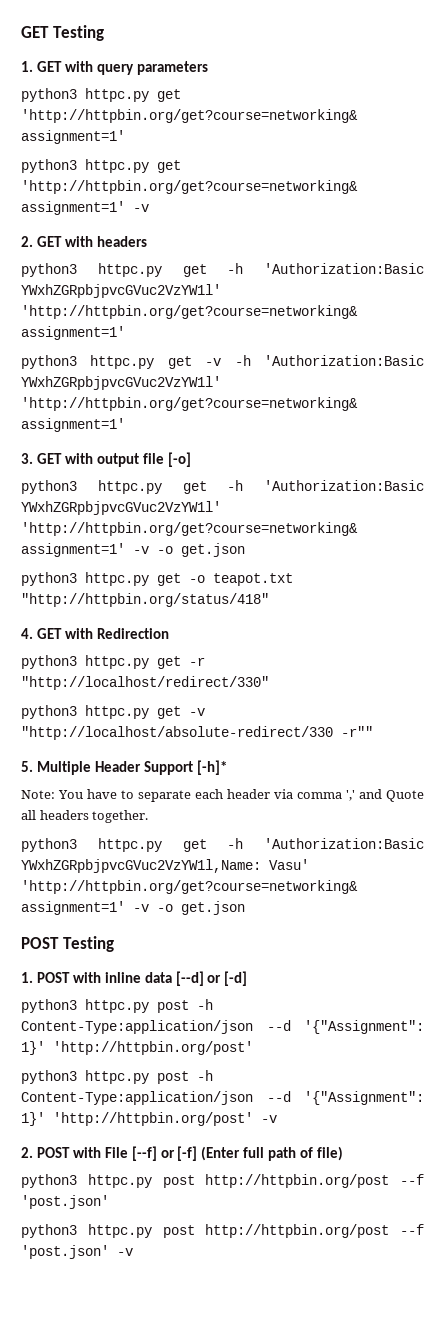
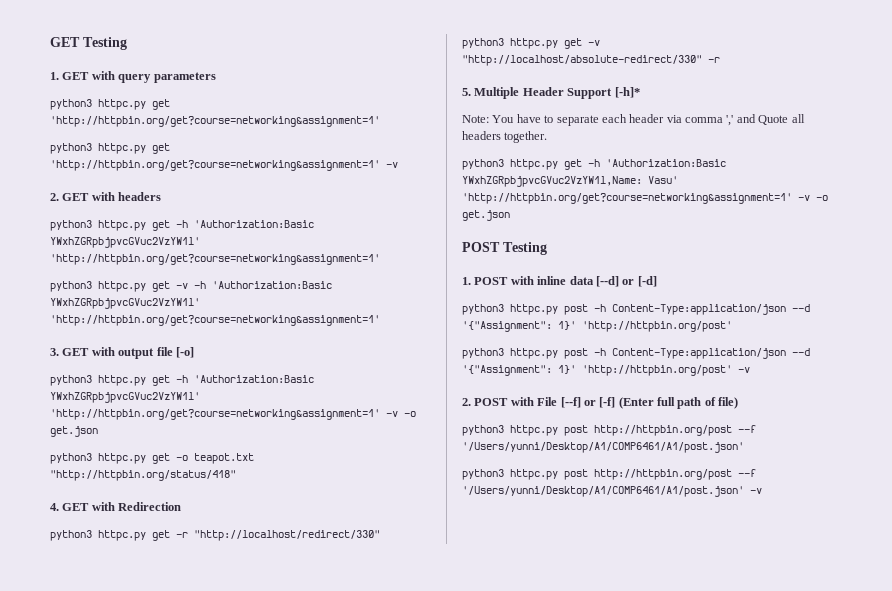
- python3 httpc.py get -v "http://localhost/absolute-redirect/330 -r""
+ python3 httpc.py get -v "http://localhost/absolute-redirect/330" -r
  2. POST with File [--f] or [-f] (Enter full path of file)
- python3 httpc.py post http://httpbin.org/post --f 'post.json'
- python3 httpc.py post http://httpbin.org/post --f 'post.json' -v
+ python3 httpc.py post http://httpbin.org/post --f '/Users/yunni/Desktop/A1/COMP6461/A1/post.json'
+ python3 httpc.py post http://httpbin.org/post --f '/Users/yunni/Desktop/A1/COMP6461/A1/post.json' -v

